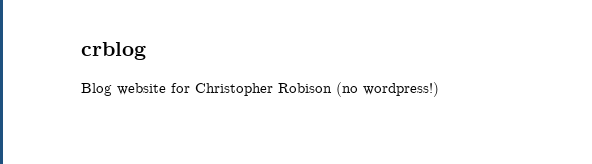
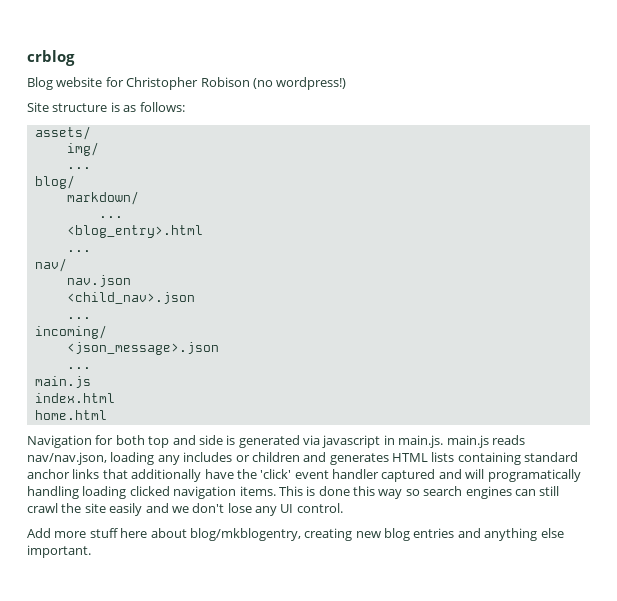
+ Site structure is as follows:
+ assets/
+ img/
+ ...
+ blog/
+ markdown/
+ ...
+ <blog_entry>.html
+ ...
+ nav/
+ nav.json
+ <child_nav>.json
+ ...
+ incoming/
+ <json_message>.json
+ ...
+ main.js
+ index.html
+ home.html
+ Navigation for both top and side is generated via javascript in main.js. main.js reads nav/nav.json, loading any includes or children and generates HTML lists containing standard anchor links that additionally have the 'click' event handler captured and will programatically handling loading clicked navigation items. This is done this way so search engines can still crawl the site easily and we don't lose any UI control.
+ Add more stuff here about blog/mkblogentry, creating new blog entries and anything else important.

